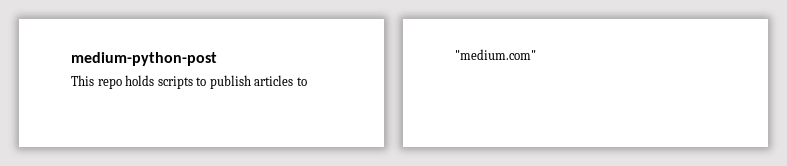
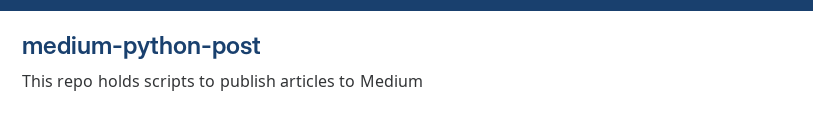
- This repo holds scripts to publish articles to "medium.com"
+ This repo holds scripts to publish articles to Medium

